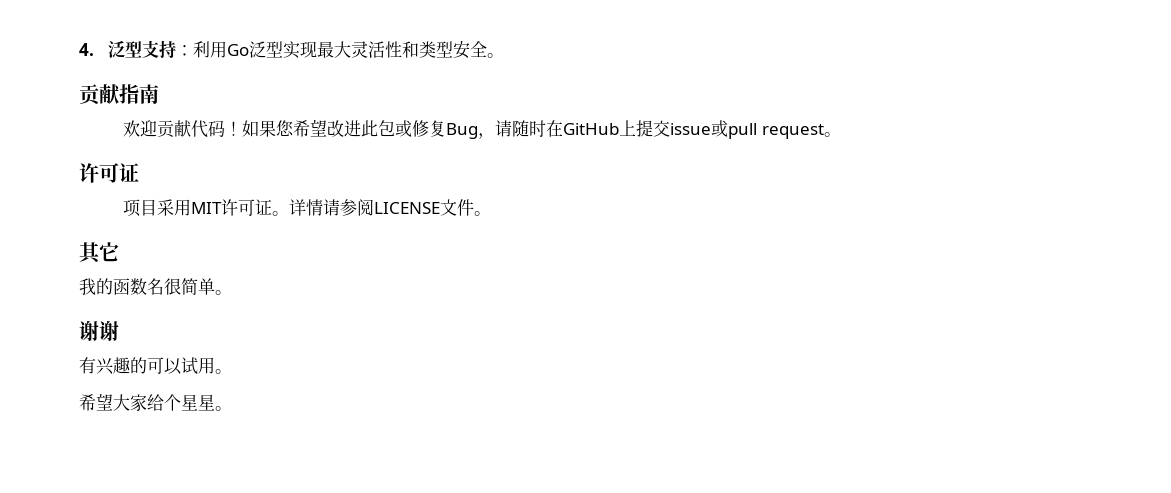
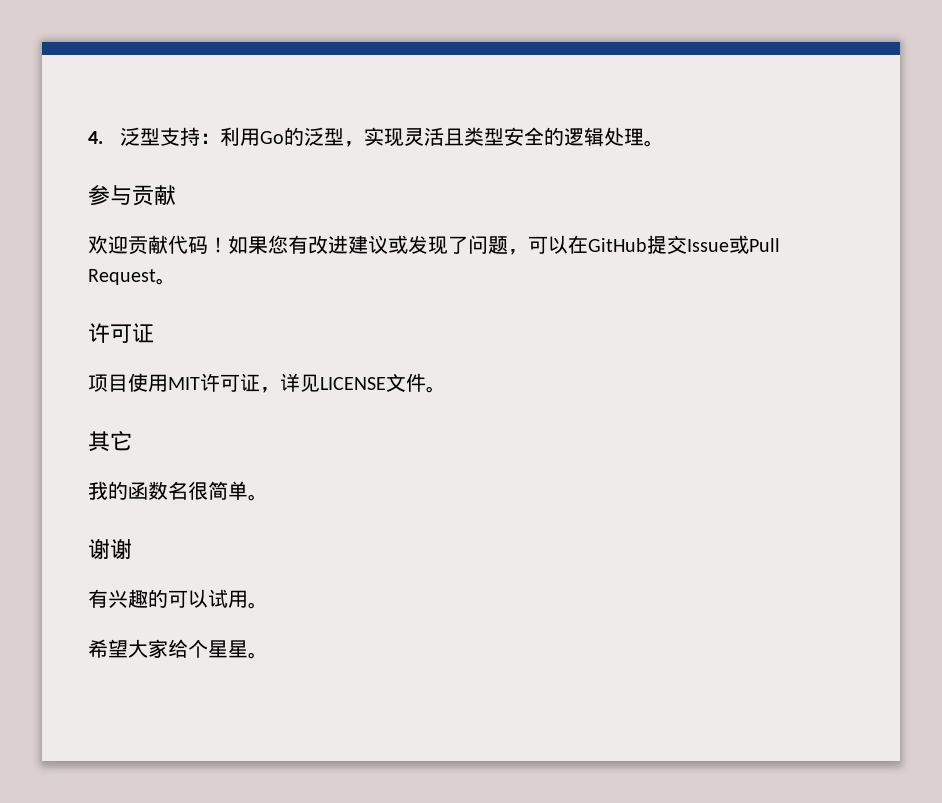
- 4.泛型支持：利用Go泛型实现最大灵活性和类型安全。
- 贡献指南
+ 4.泛型支持：利用Go的泛型，实现灵活且类型安全的逻辑处理。
+ 参与贡献
- 如果您希望改进此包或修复Bug，请随时在GitHub上提交issue或pull request。
+ 如果您有改进建议或发现了问题，可以在GitHub提交Issue或Pull Request。
- 项目采用MIT许可证。详情请参阅LICENSE文件。
+ 项目使用MIT许可证，详见LICENSE文件。

